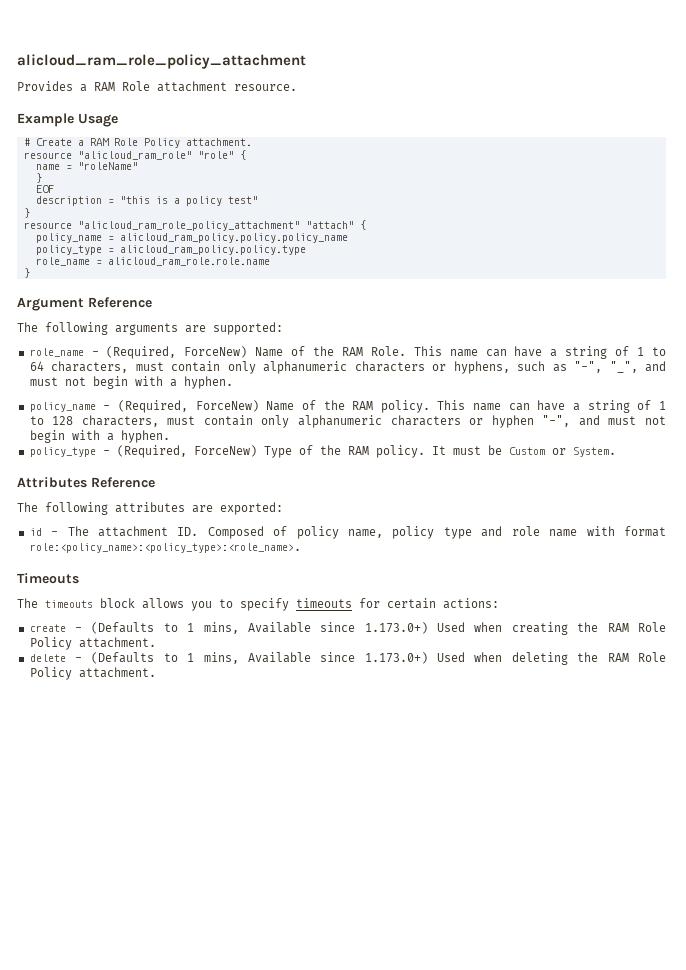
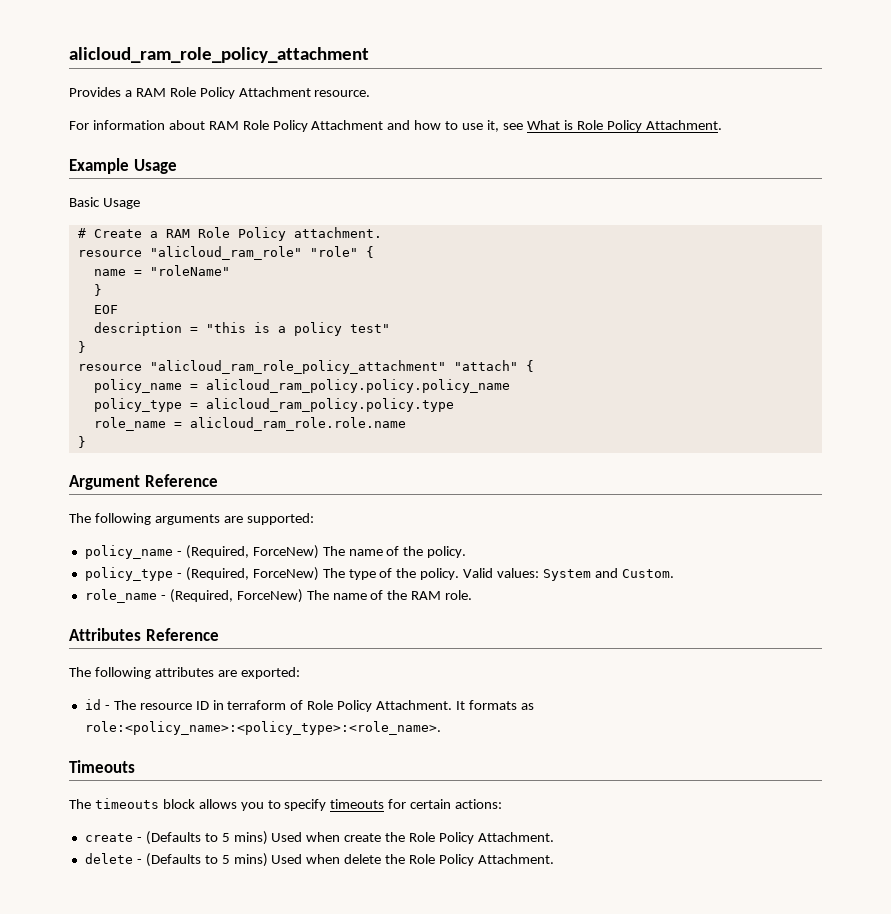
- Provides a RAM Role attachment resource.
+ Provides a RAM Role Policy Attachment resource.
+ For information about RAM Role Policy Attachment and how to use it, see What is Role Policy Attachment.
+ Basic Usage
- role_name - (Required, ForceNew) Name of the RAM Role. This name can have a string of 1 to 64 characters, must contain only alphanumeric characters or hyphens, such as "-", "_", and must not begin with a hyphen.
- policy_name - (Required, ForceNew) Name of the RAM policy. This name can have a string of 1 to 128 characters, must contain only alphanumeric characters or hyphen "-", and must not begin with a hyphen.
- policy_type - (Required, ForceNew) Type of the RAM policy. It must be Custom or System.
+ policy_name - (Required, ForceNew) The name of the policy.
+ policy_type - (Required, ForceNew) The type of the policy. Valid values: System and Custom.
+ role_name - (Required, ForceNew) The name of the RAM role.
- id - The attachment ID. Composed of policy name, policy type and role name with format role:<policy_name>:<policy_type>:<role_name>.
+ id - The resource ID in terraform of Role Policy Attachment. It formats as role:<policy_name>:<policy_type>:<role_name>.
- create - (Defaults to 1 mins, Available since 1.173.0+) Used when creating the RAM Role Policy attachment.
+ create - (Defaults to 5 mins) Used when create the Role Policy Attachment.
- delete - (Defaults to 1 mins, Available since 1.173.0+) Used when deleting the RAM Role Policy attachment.
+ delete - (Defaults to 5 mins) Used when delete the Role Policy Attachment.

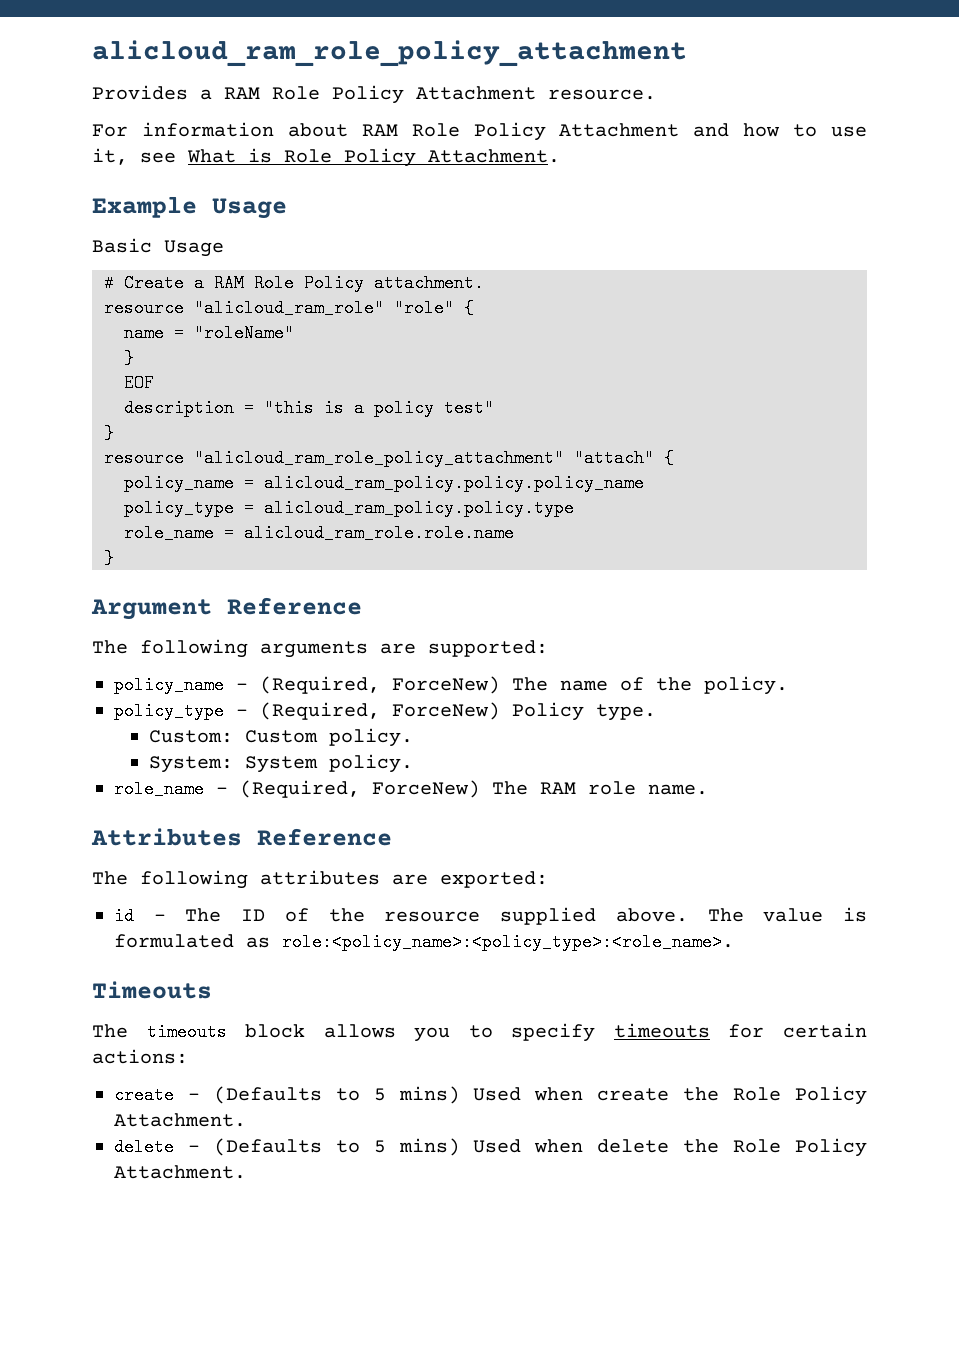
- policy_type - (Required, ForceNew) The type of the policy. Valid values: System and Custom.
+ policy_type - (Required, ForceNew) Policy type.
+ Custom: Custom policy.
+ System: System policy.
- role_name - (Required, ForceNew) The name of the RAM role.
+ role_name - (Required, ForceNew) The RAM role name.
- id - The resource ID in terraform of Role Policy Attachment. It formats as role:<policy_name>:<policy_type>:<role_name>.
+ id - The ID of the resource supplied above. The value is formulated as role:<policy_name>:<policy_type>:<role_name>.

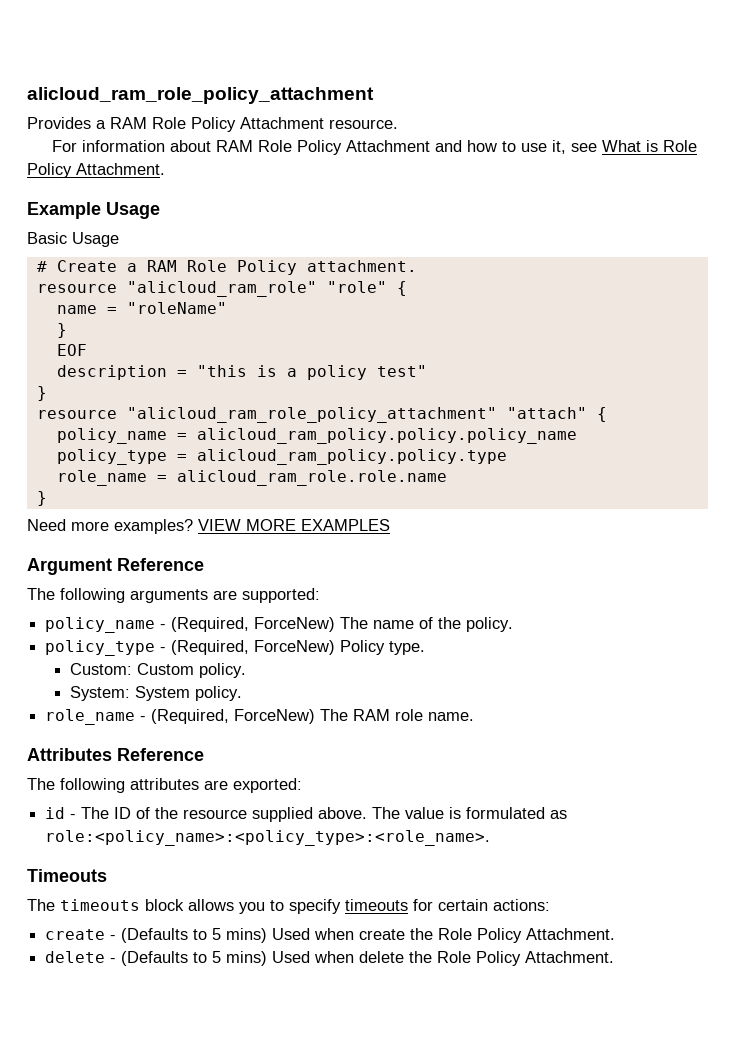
+ Need more examples? VIEW MORE EXAMPLES

